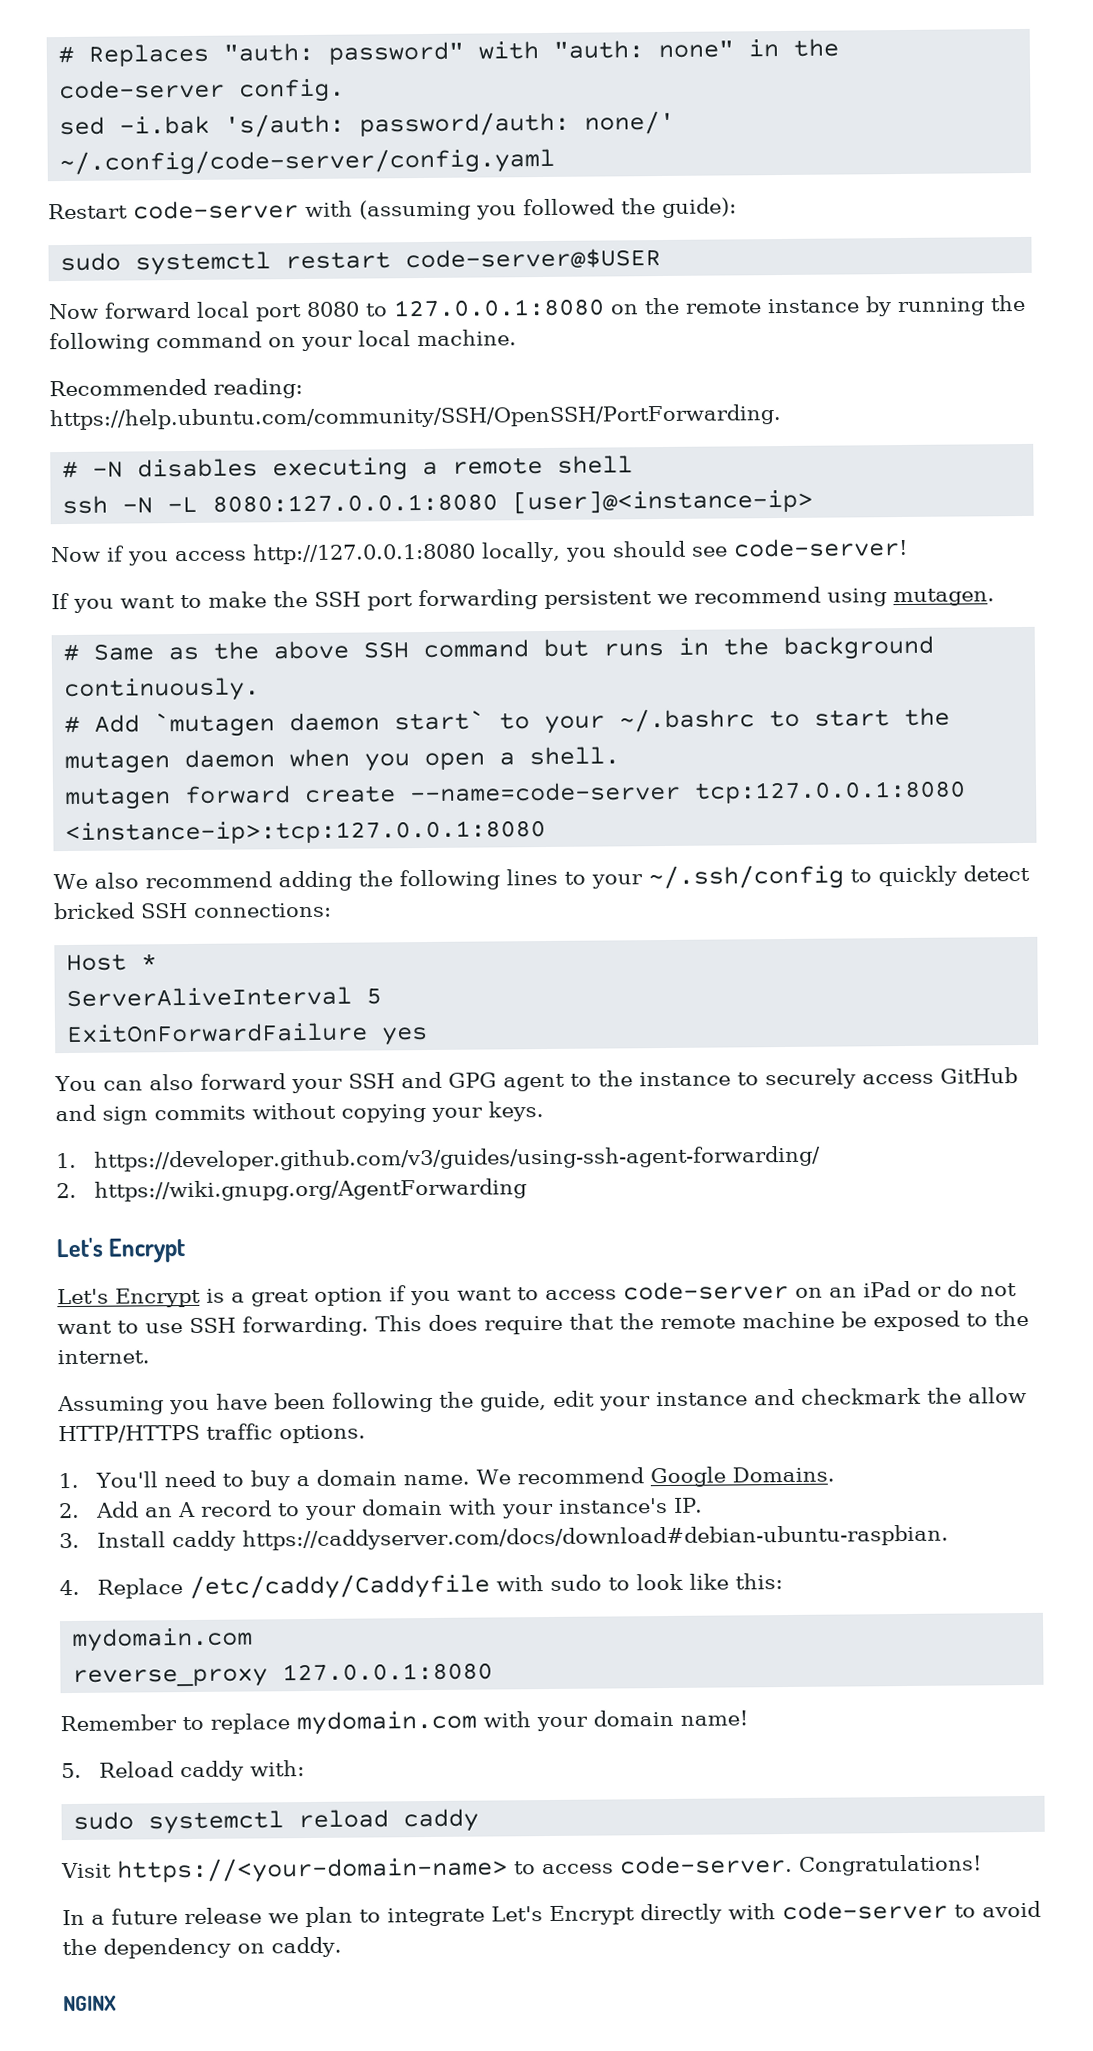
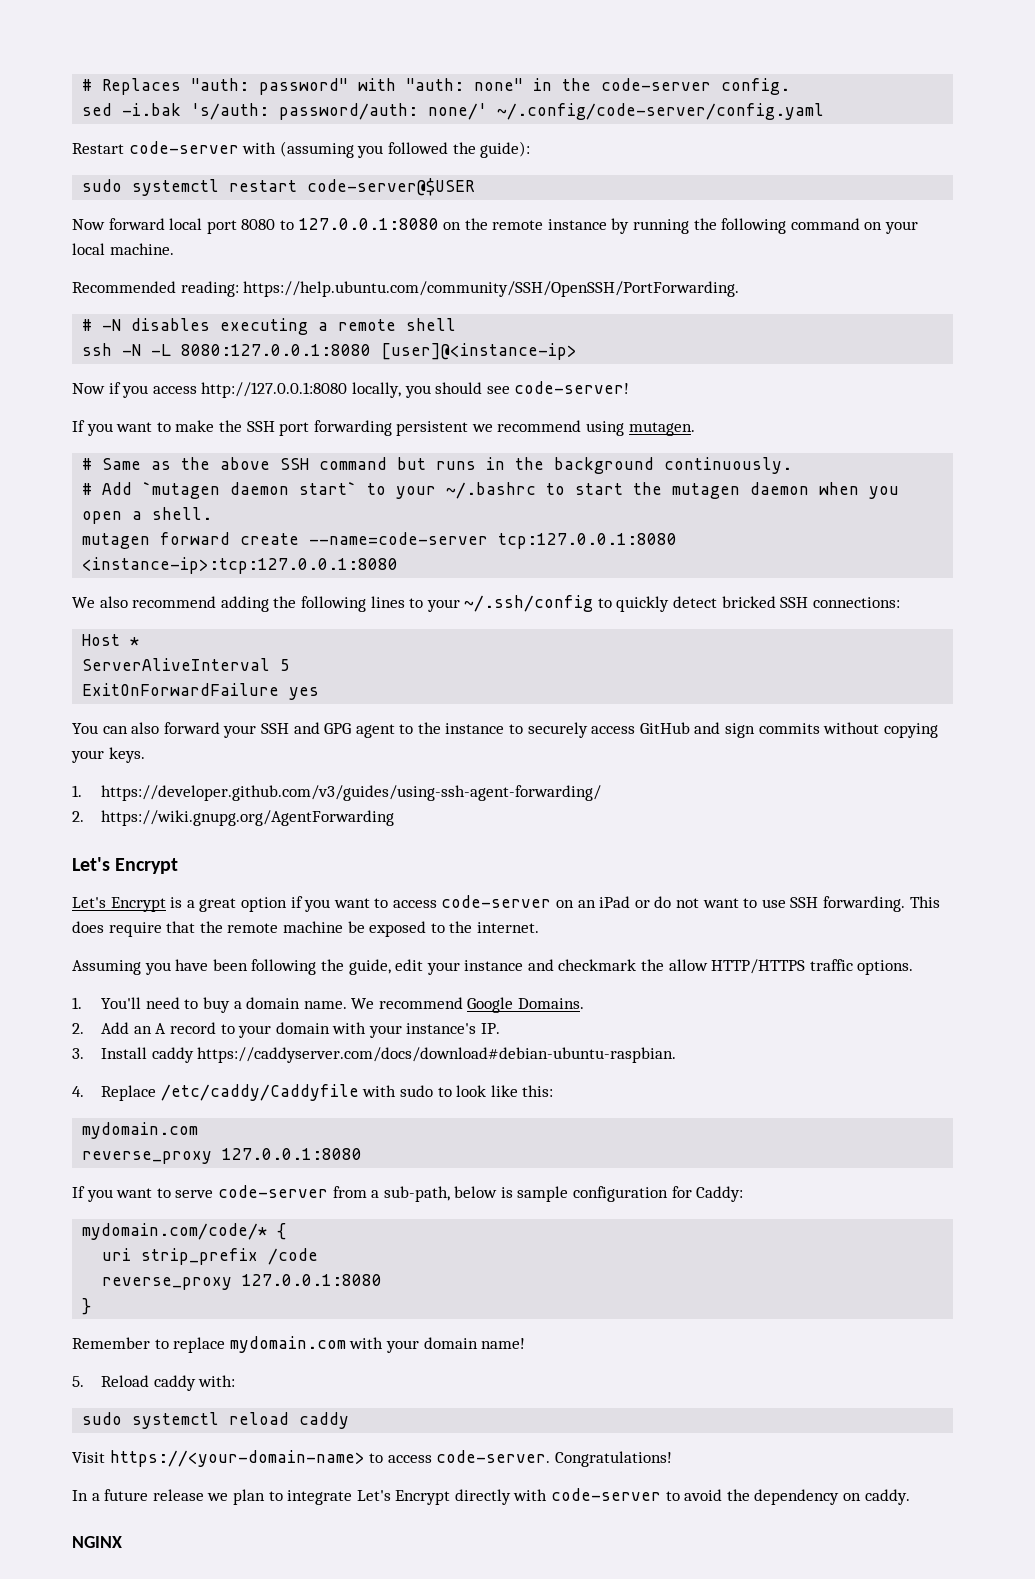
+ If you want to serve code-server from a sub-path, below is sample configuration for Caddy:
+ mydomain.com/code/* {
+ uri strip_prefix /code
+ reverse_proxy 127.0.0.1:8080
+ }

